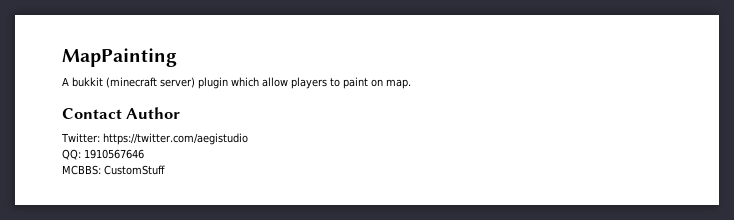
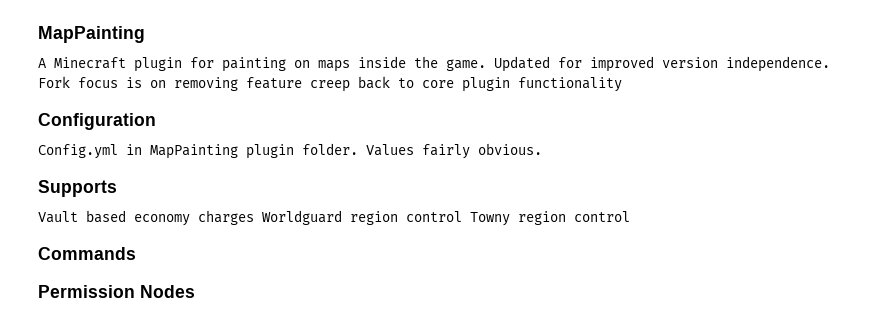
- A bukkit (minecraft server) plugin which allow players to paint on map.
- Contact Author
- Twitter: https://twitter.com/aegistudio
- QQ: 1910567646
- MCBBS: CustomStuff
+ A Minecraft plugin for painting on maps inside the game. Updated for improved version independence. Fork focus is on removing feature creep back to core plugin functionality
+ Configuration
+ Config.yml in MapPainting plugin folder. Values fairly obvious.
+ Supports
+ Vault based economy charges Worldguard region control Towny region control
+ Commands
+ Permission Nodes

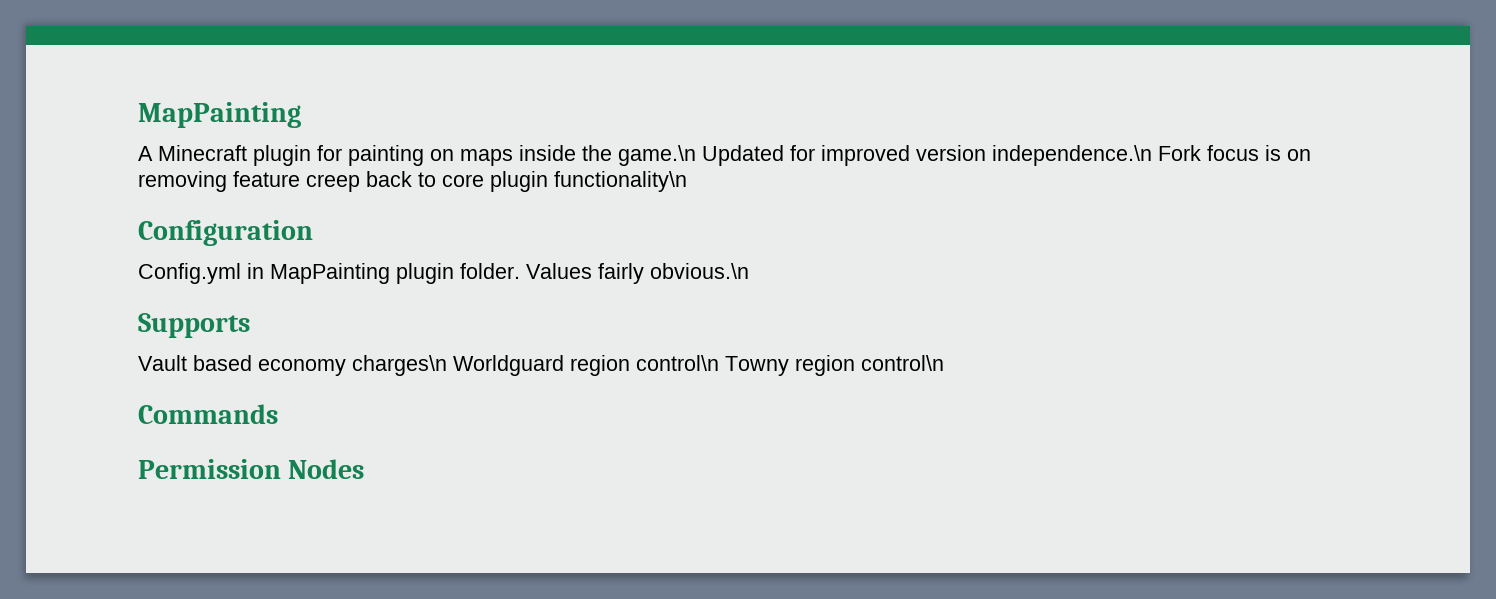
- A Minecraft plugin for painting on maps inside the game. Updated for improved version independence. Fork focus is on removing feature creep back to core plugin functionality
+ A Minecraft plugin for painting on maps inside the game.\n Updated for improved version independence.\n Fork focus is on removing feature creep back to core plugin functionality\n
- Values fairly obvious.
+ Values fairly obvious.\n
- Vault based economy charges Worldguard region control Towny region control
+ Vault based economy charges\n Worldguard region control\n Towny region control\n

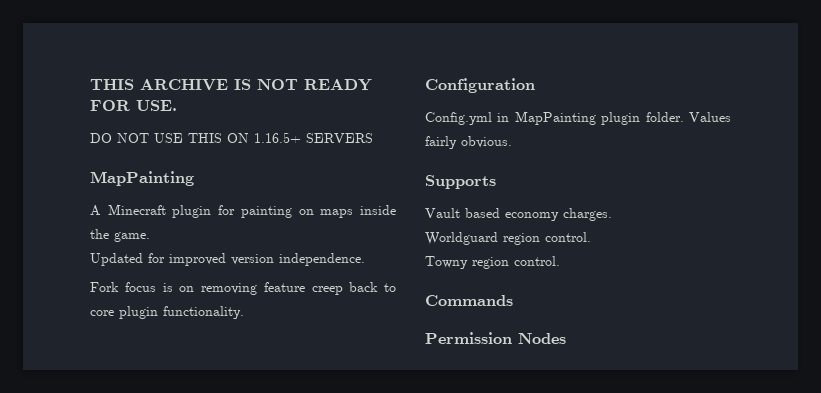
+ THIS ARCHIVE IS NOT READY FOR USE.
+ DO NOT USE THIS ON 1.16.5+ SERVERS
- A Minecraft plugin for painting on maps inside the game.\n Updated for improved version independence.\n Fork focus is on removing feature creep back to core plugin functionality\n
+ A Minecraft plugin for painting on maps inside the game.
+ Updated for improved version independence.
+ Fork focus is on removing feature creep back to core plugin functionality.
- Values fairly obvious.\n
+ Values fairly obvious.
- Vault based economy charges\n Worldguard region control\n Towny region control\n
+ Vault based economy charges.
+ Worldguard region control.
+ Towny region control.

